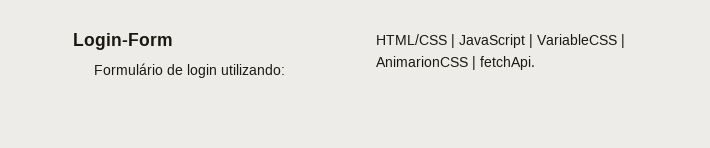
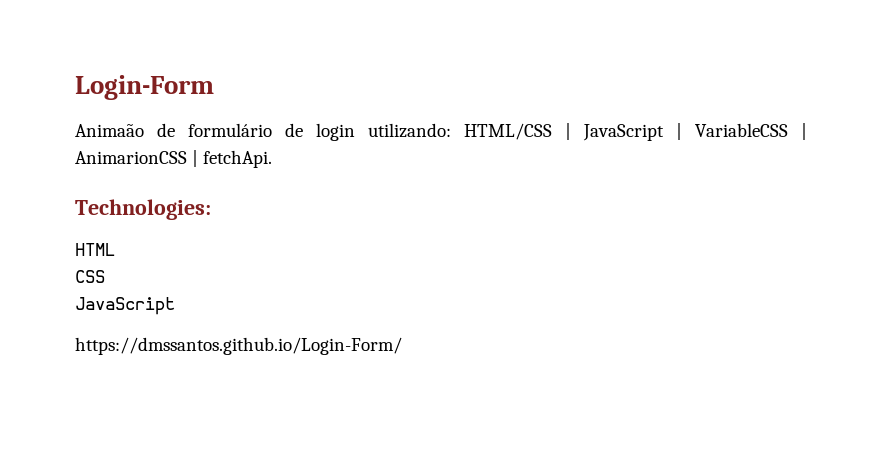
- Formulário de login utilizando: HTML/CSS | JavaScript | VariableCSS | AnimarionCSS | fetchApi.
+ Animaão de formulário de login utilizando: HTML/CSS | JavaScript | VariableCSS | AnimarionCSS | fetchApi.
+ Technologies:
+ HTML
+ CSS
+ JavaScript
+ https://dmssantos.github.io/Login-Form/

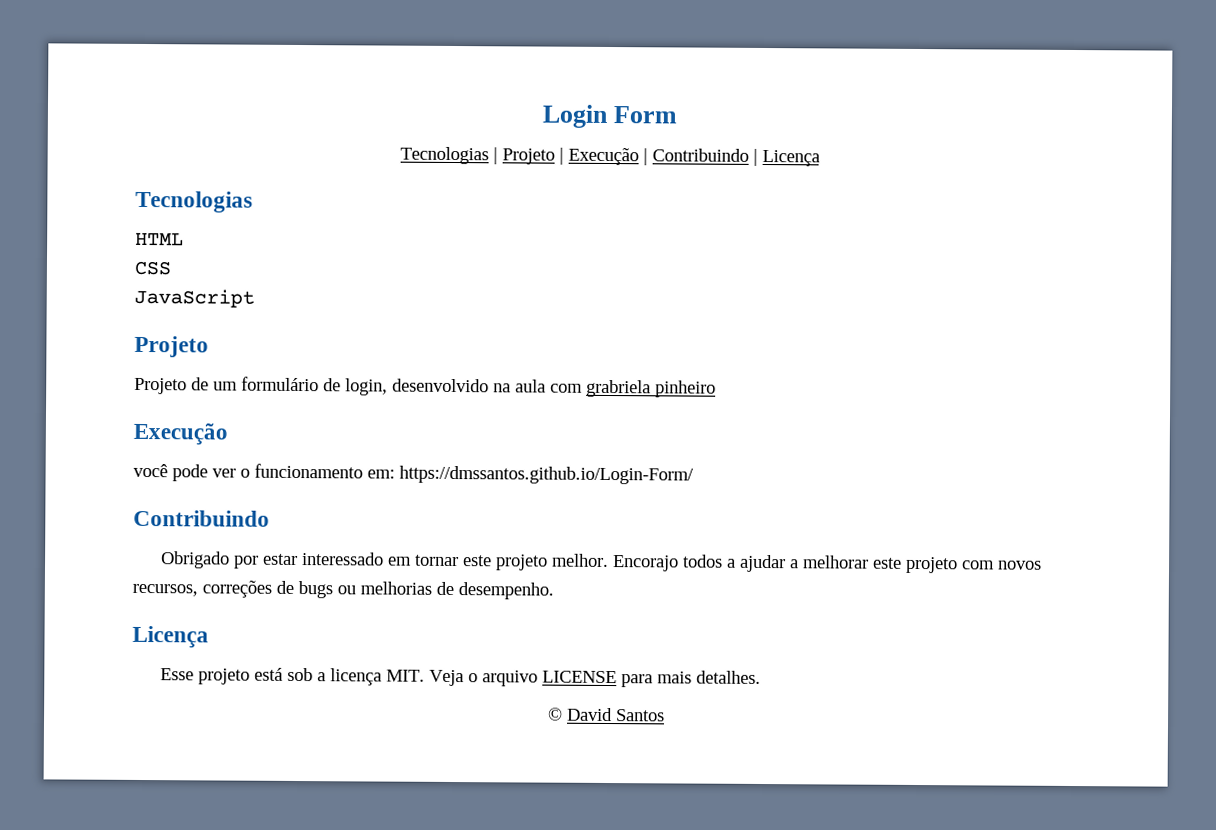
- Login-Form
- Animaão de formulário de login utilizando: HTML/CSS | JavaScript | VariableCSS | AnimarionCSS | fetchApi.
- Technologies:
+ Login Form
+ Tecnologias | Projeto | Execução | Contribuindo | Licença
+ Tecnologias
  HTML
  CSS
  JavaScript
- https://dmssantos.github.io/Login-Form/
+ Projeto
+ Projeto de um formulário de login, desenvolvido na aula com grabriela pinheiro
+ Execução
+ você pode ver o funcionamento em: https://dmssantos.github.io/Login-Form/
+ Contribuindo
+ Obrigado por estar interessado em tornar este projeto melhor. Encorajo todos a ajudar a melhorar este projeto com novos recursos, correções de bugs ou melhorias de desempenho.
+ Licença
+ Esse projeto está sob a licença MIT. Veja o arquivo LICENSE para mais detalhes.
+ © David Santos

